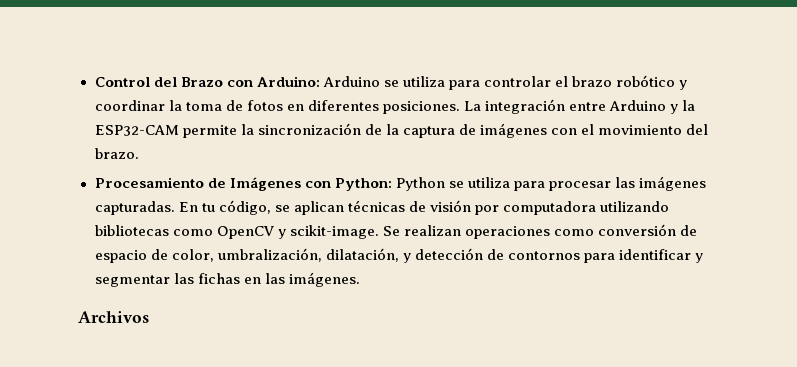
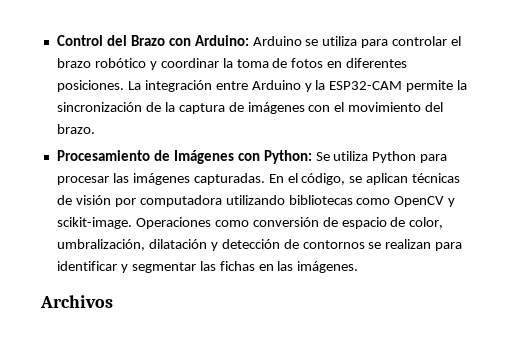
- Procesamiento de Imágenes con Python: Python se utiliza para procesar las imágenes capturadas.
+ Procesamiento de Imágenes con Python: Se utiliza Python para procesar las imágenes capturadas.
- En tu código, se aplican técnicas de visión por computadora utilizando bibliotecas como OpenCV y scikit-image.
+ En el código, se aplican técnicas de visión por computadora utilizando bibliotecas como OpenCV y scikit-image.
- Se realizan operaciones como conversión de espacio de color, umbralización, dilatación, y detección de contornos para identificar y segmentar las fichas en las imágenes.
+ Operaciones como conversión de espacio de color, umbralización, dilatación y detección de contornos se realizan para identificar y segmentar las fichas en las imágenes.

